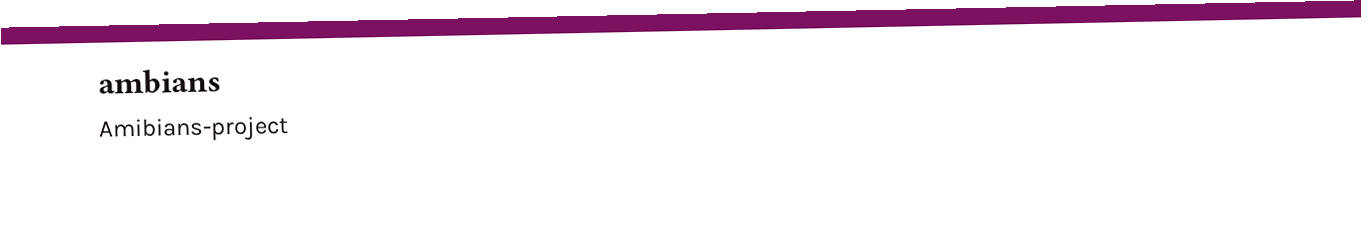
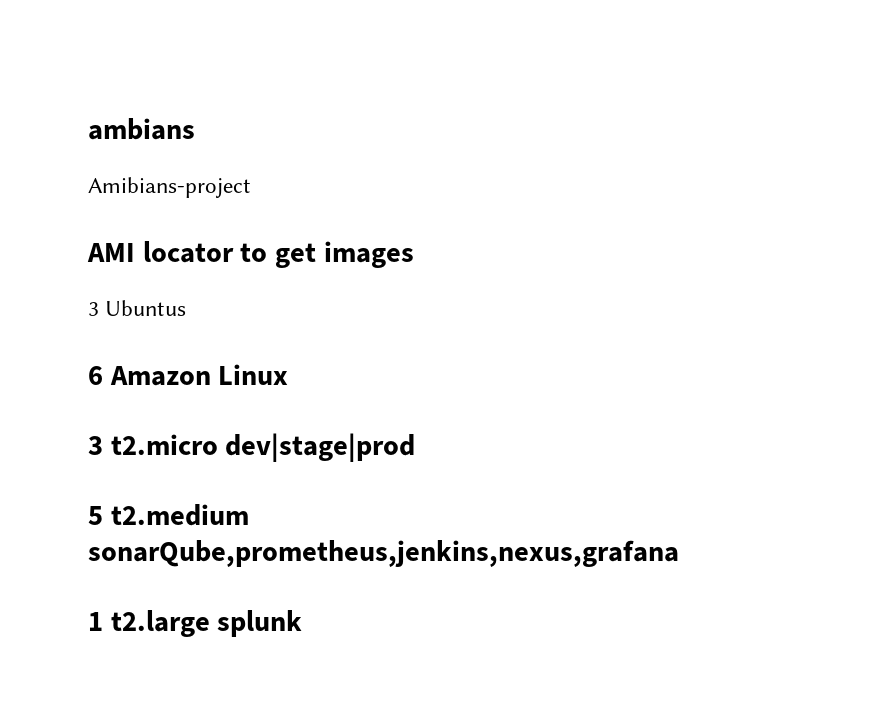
+ AMI locator to get images
+ 3 Ubuntus
+ 6 Amazon Linux
+ 3 t2.micro dev|stage|prod
+ 5 t2.medium sonarQube,prometheus,jenkins,nexus,grafana
+ 1 t2.large splunk

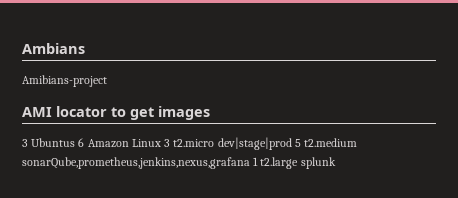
- ambians
+ Ambians
- 3 Ubuntus
- 6 Amazon Linux
- 3 t2.micro dev|stage|prod
- 5 t2.medium sonarQube,prometheus,jenkins,nexus,grafana
- 1 t2.large splunk
+ 3 Ubuntus 6 Amazon Linux 3 t2.micro dev|stage|prod 5 t2.medium sonarQube,prometheus,jenkins,nexus,grafana 1 t2.large splunk

